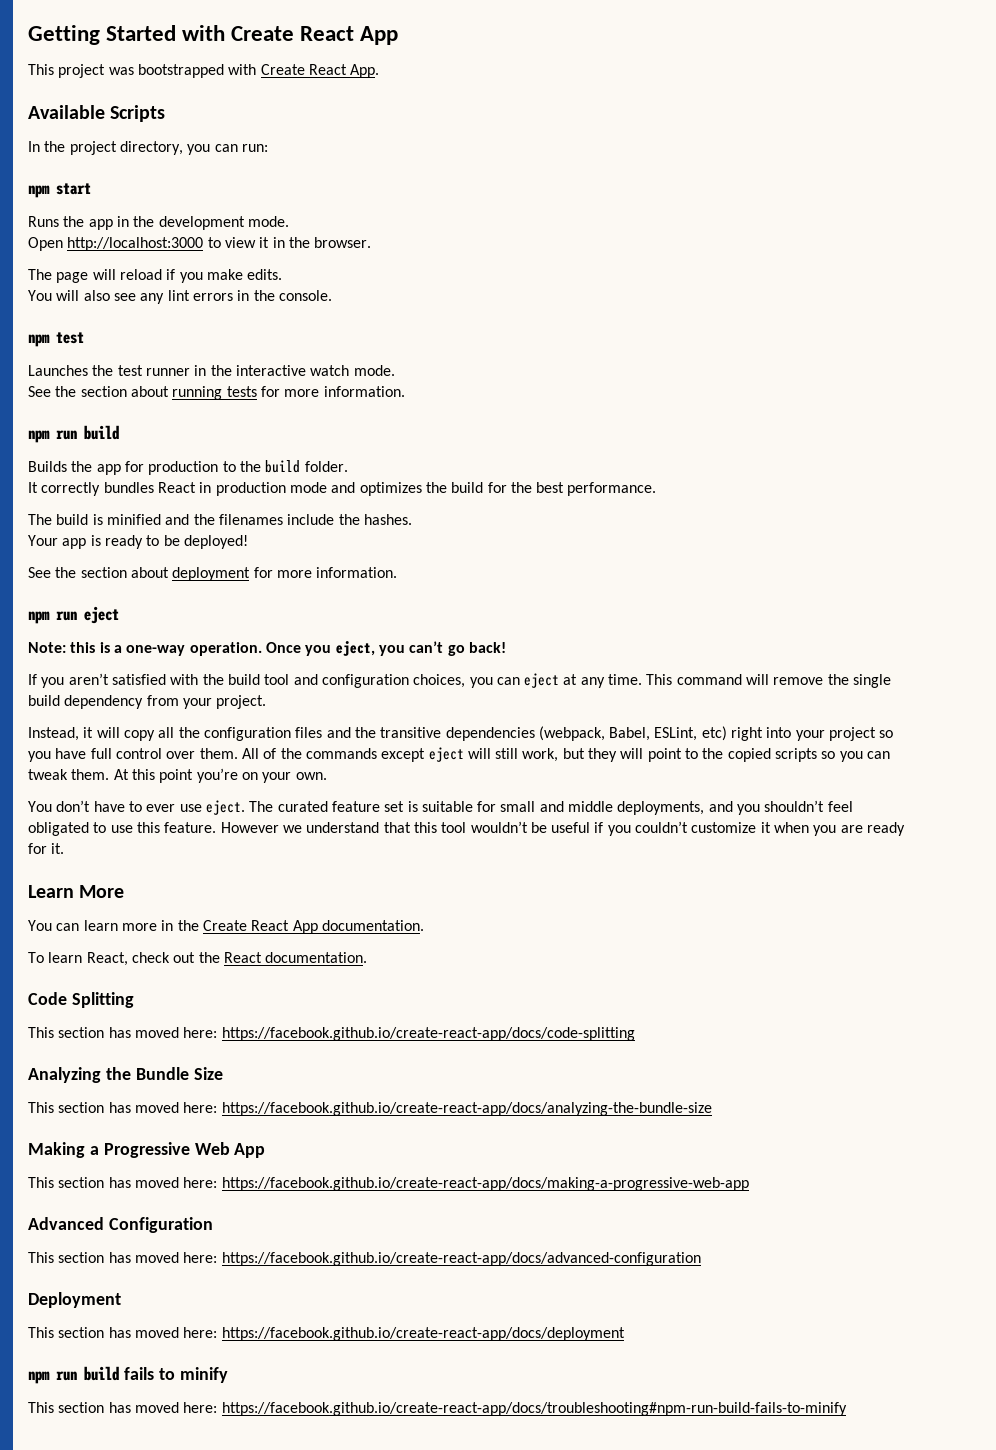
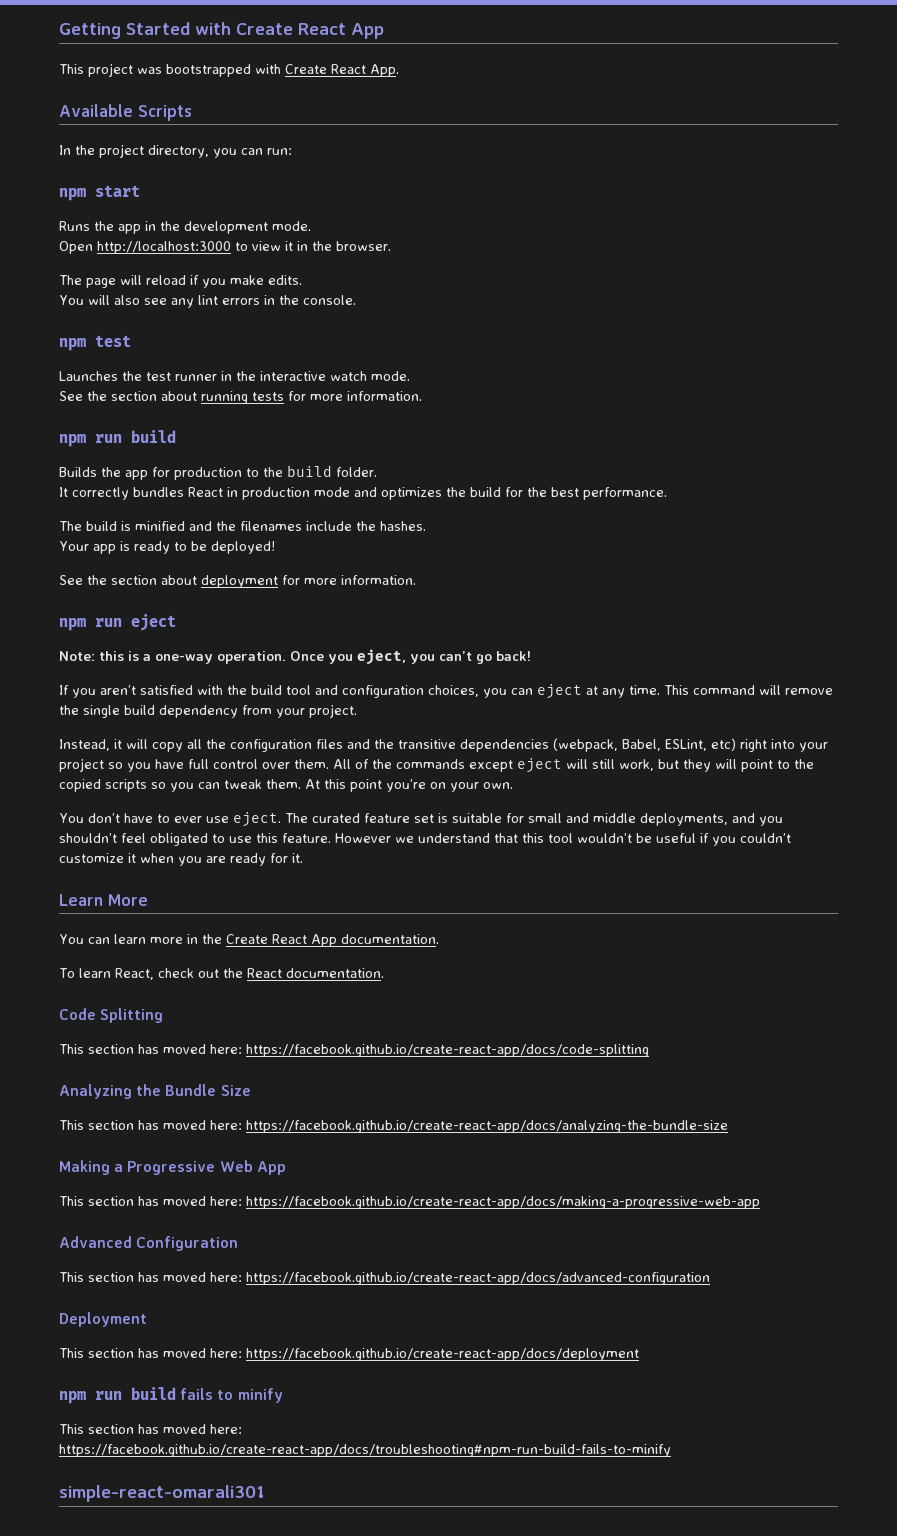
+ simple-react-omarali301

